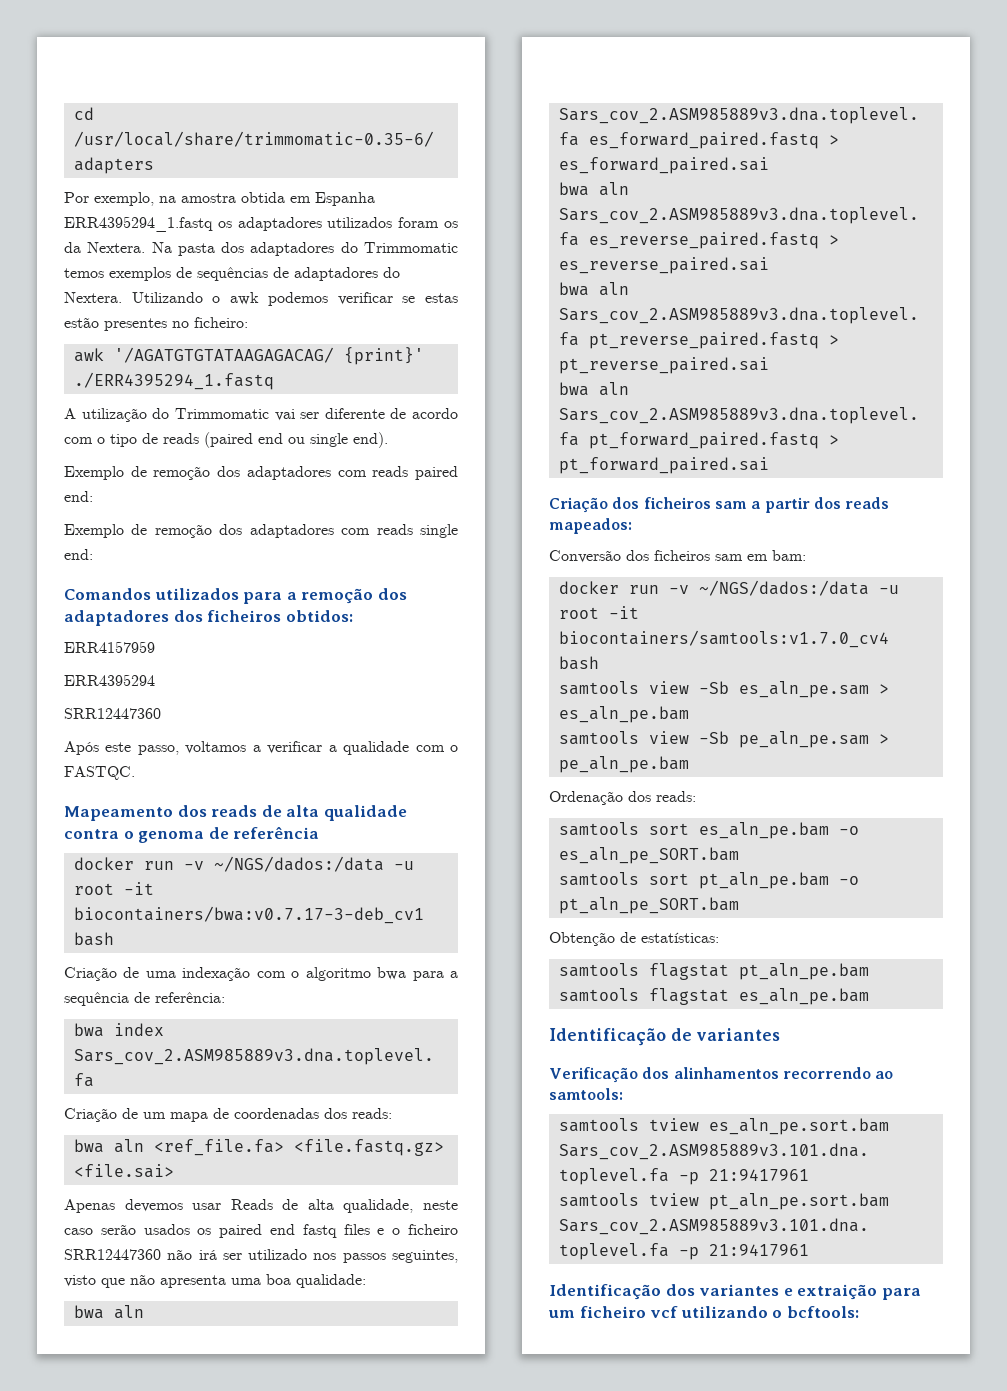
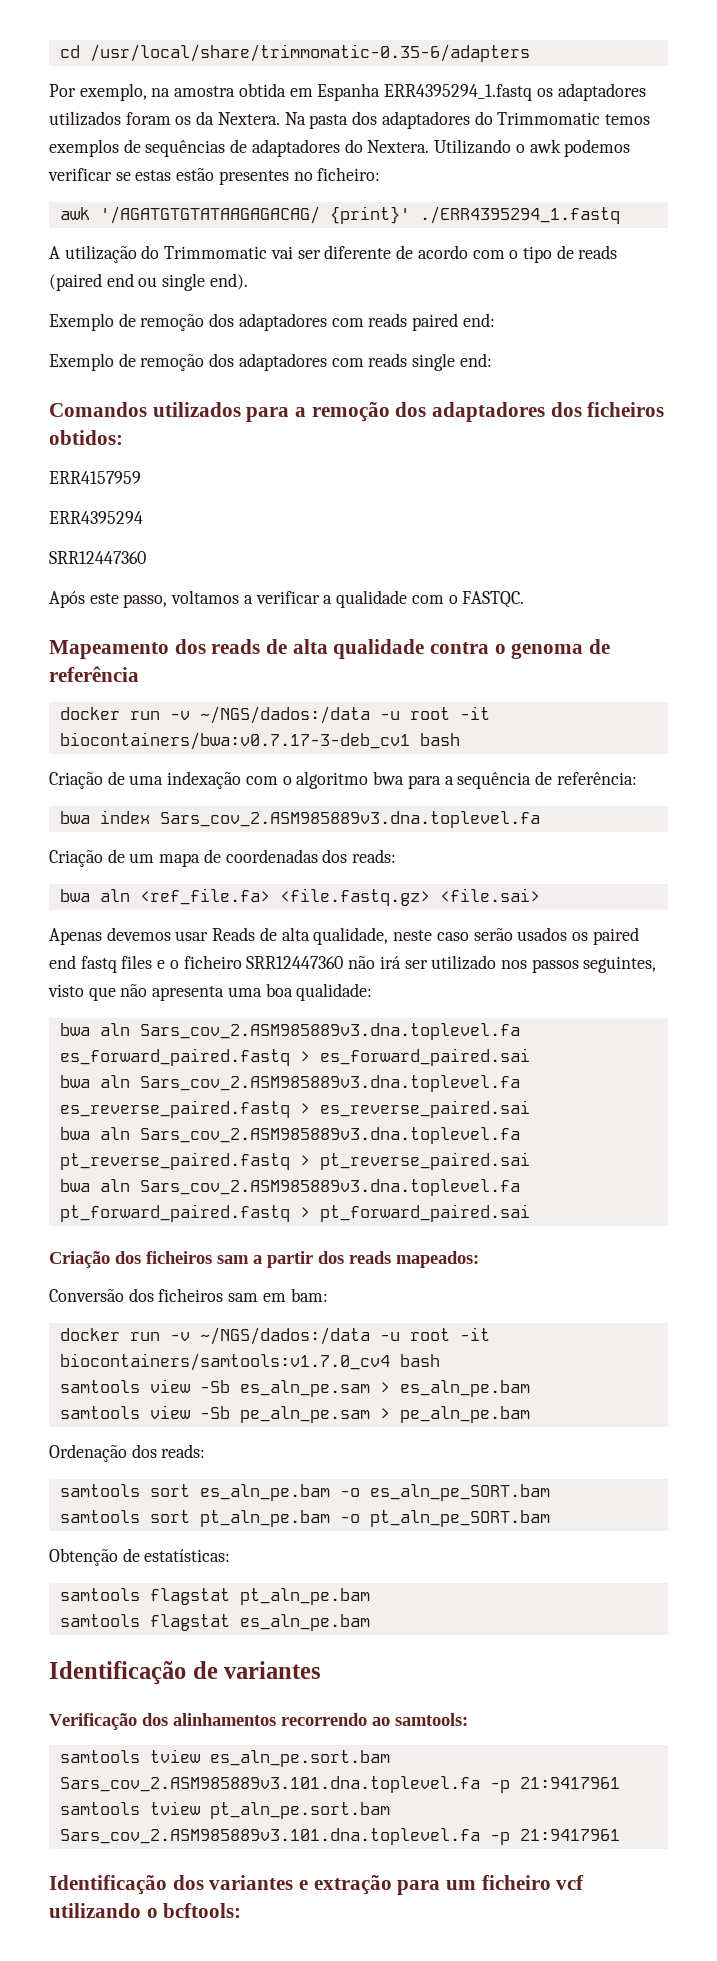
- Identificação dos variantes e extraição para um ficheiro vcf utilizando o bcftools:
+ Identificação dos variantes e extração para um ficheiro vcf utilizando o bcftools:

